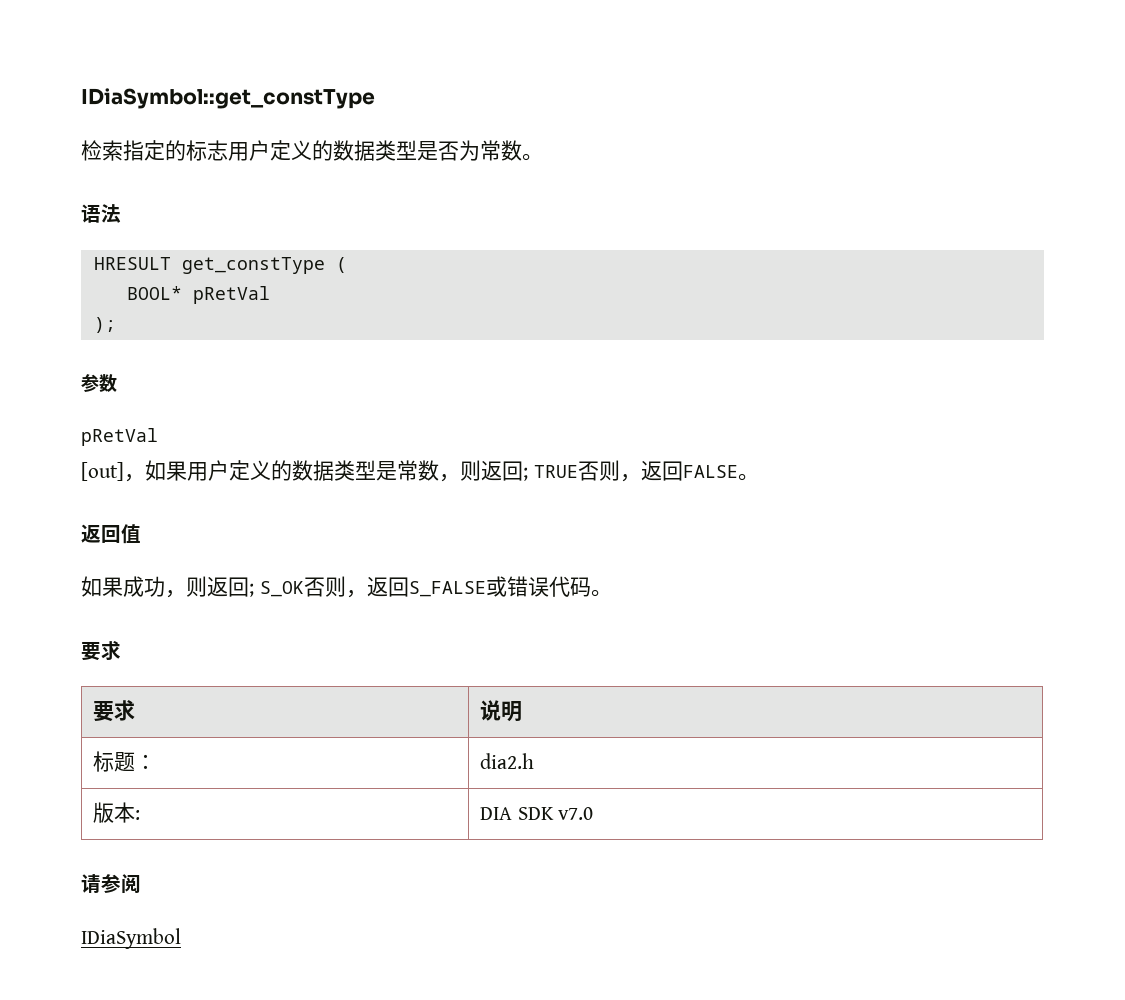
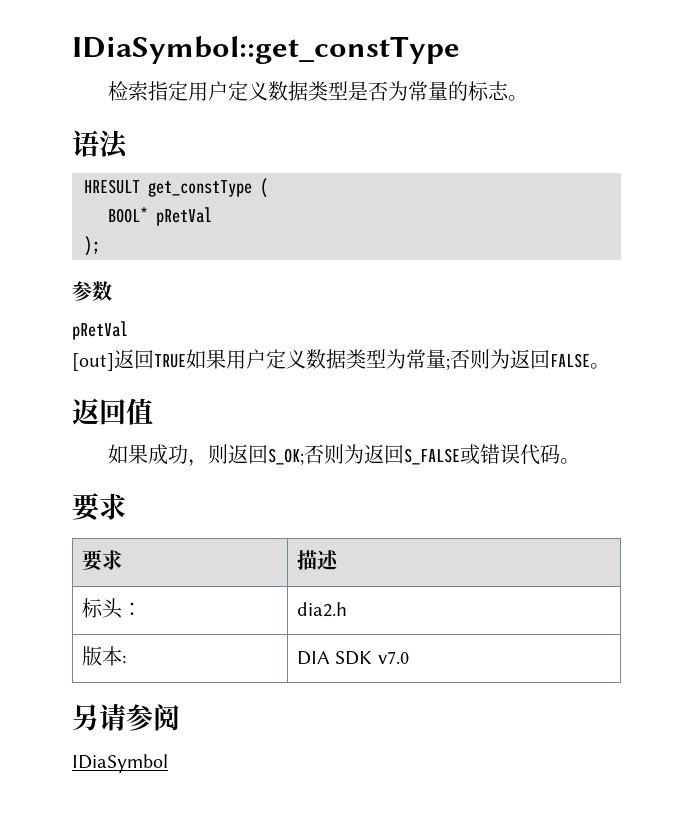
- 检索指定的标志用户定义的数据类型是否为常数。
+ 检索指定用户定义数据类型是否为常量的标志。
- [out]，如果用户定义的数据类型是常数，则返回; TRUE否则，返回FALSE。
+ [out]返回TRUE如果用户定义数据类型为常量;否则为返回FALSE。
- 如果成功，则返回; S_OK否则，返回S_FALSE或错误代码。
+ 如果成功，则返回S_OK;否则为返回S_FALSE或错误代码。
- 要求 | 说明
- 标题： | dia2.h
+ 要求 | 描述
+ 标头： | dia2.h
- 请参阅
+ 另请参阅

